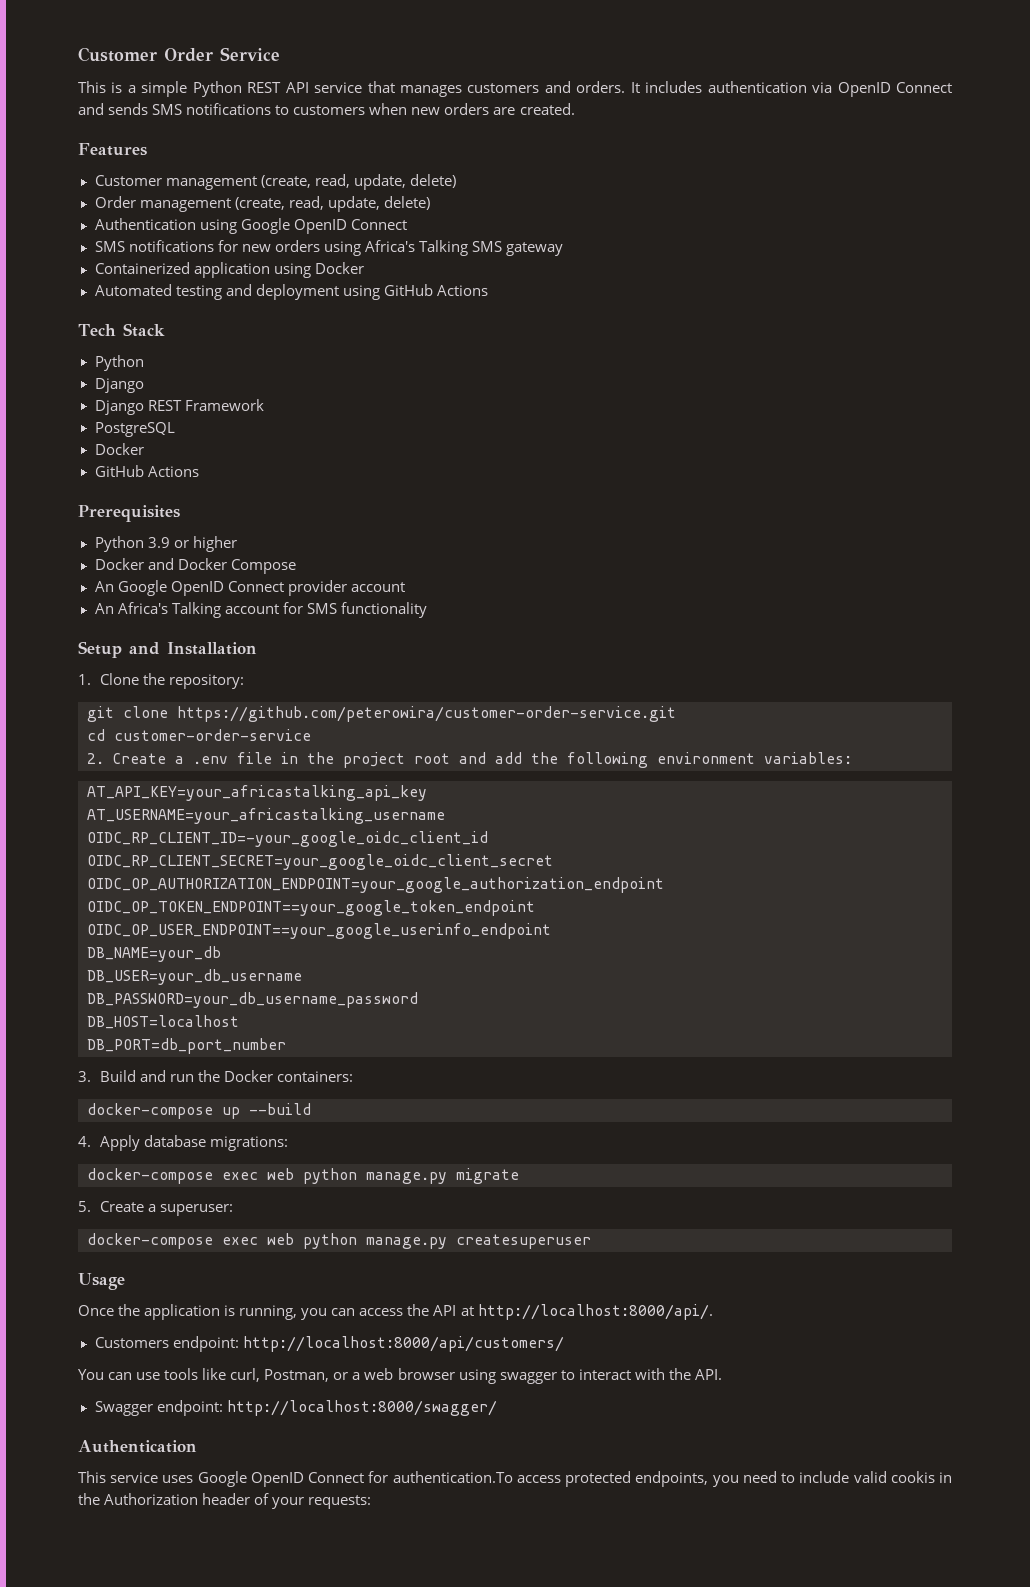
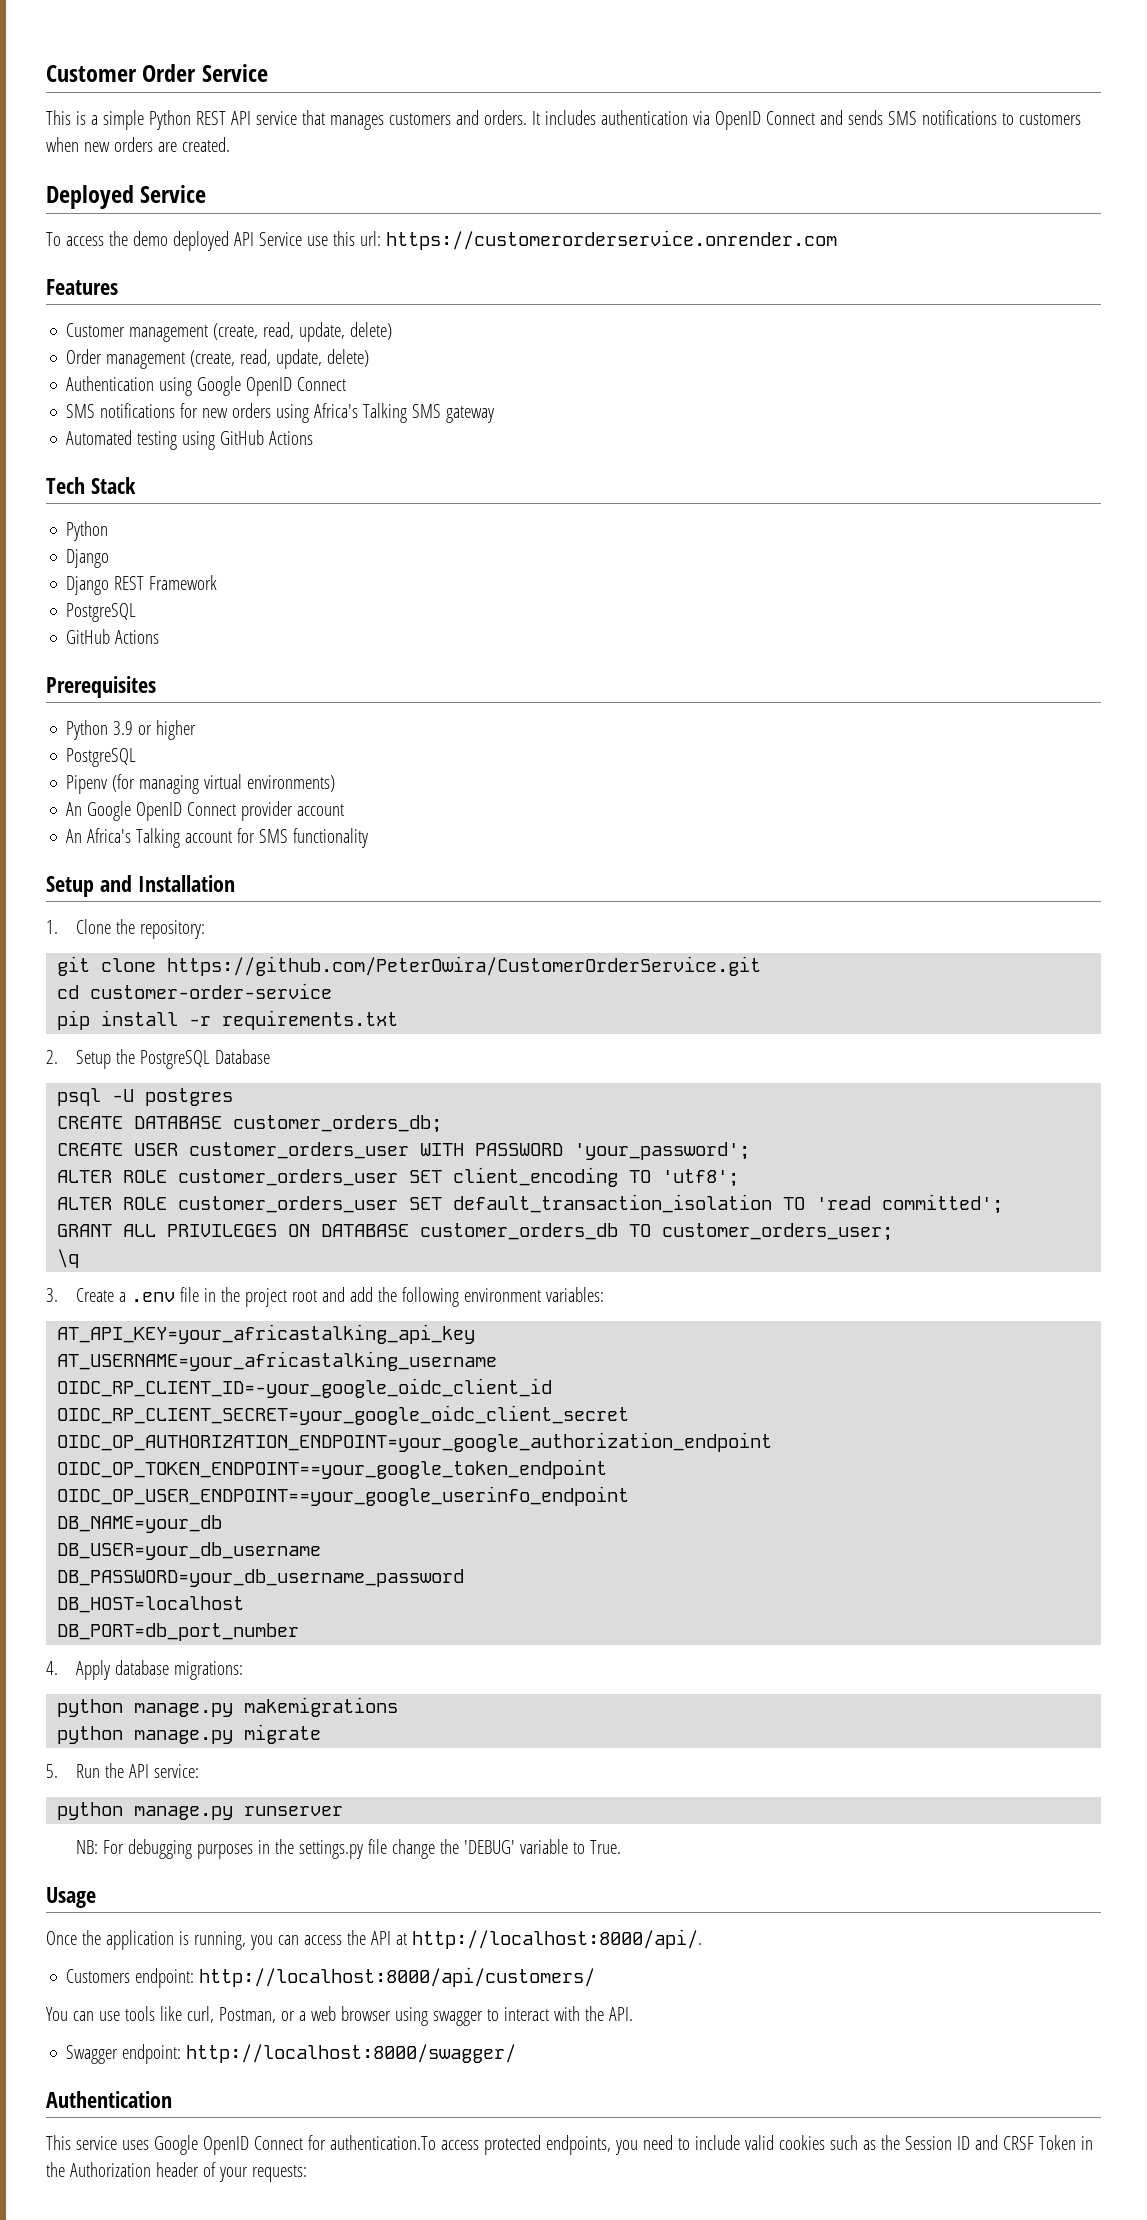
+ Deployed Service
+ To access the demo deployed API Service use this url: https://customerorderservice.onrender.com
- Containerized application using Docker
- Automated testing and deployment using GitHub Actions
+ Automated testing using GitHub Actions
  Django REST Framework
  PostgreSQL
- Docker
  Python 3.9 or higher
- Docker and Docker Compose
+ PostgreSQL
+ Pipenv (for managing virtual environments)
- git clone https://github.com/peterowira/customer-order-service.git
+ git clone https://github.com/PeterOwira/CustomerOrderService.git
- 2. Create a .env file in the project root and add the following environment variables:
+ pip install -r requirements.txt
+ 2. Setup the PostgreSQL Database
+ psql -U postgres
+ CREATE DATABASE customer_orders_db;
+ CREATE USER customer_orders_user WITH PASSWORD 'your_password';
+ ALTER ROLE customer_orders_user SET client_encoding TO 'utf8';
+ ALTER ROLE customer_orders_user SET default_transaction_isolation TO 'read committed';
+ GRANT ALL PRIVILEGES ON DATABASE customer_orders_db TO customer_orders_user;
+ \q
+ 3. Create a .env file in the project root and add the following environment variables:
- 3. Build and run the Docker containers:
- docker-compose up --build
- docker-compose exec web python manage.py migrate
+ python manage.py makemigrations
+ python manage.py migrate
- 5. Create a superuser:
- docker-compose exec web python manage.py createsuperuser
+ 5. Run the API service:
+ python manage.py runserver
+ NB: For debugging purposes in the settings.py file change the 'DEBUG' variable to True.
- This service uses Google OpenID Connect for authentication.To access protected endpoints, you need to include valid cookis in the Authorization header of your requests:
+ This service uses Google OpenID Connect for authentication.To access protected endpoints, you need to include valid cookies such as the Session ID and CRSF Token in the Authorization header of your requests:

